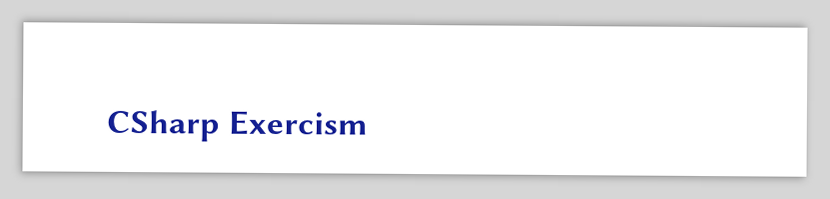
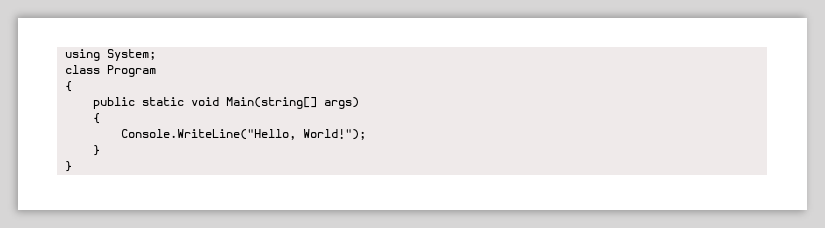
- CSharp Exercism
+ using System;
+ class Program
+ {
+ public static void Main(string[] args)
+ {
+ Console.WriteLine("Hello, World!");
+ }
+ }

